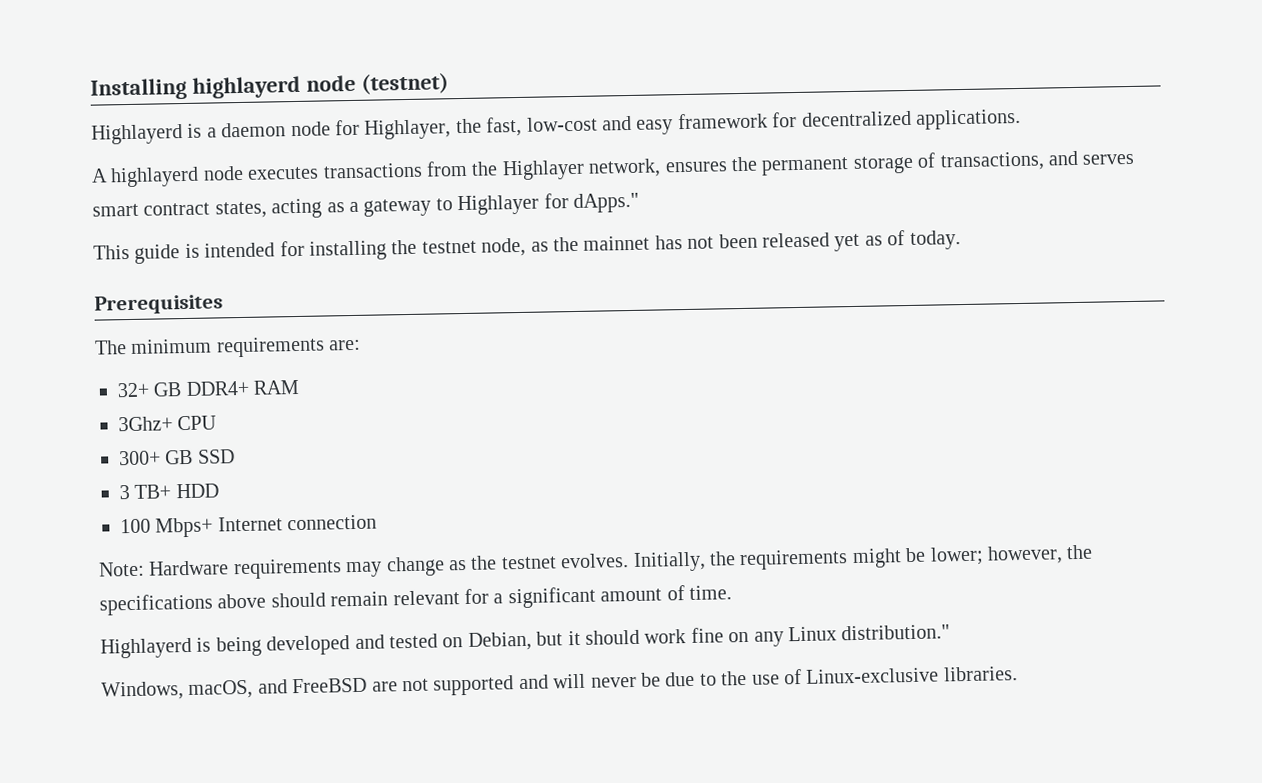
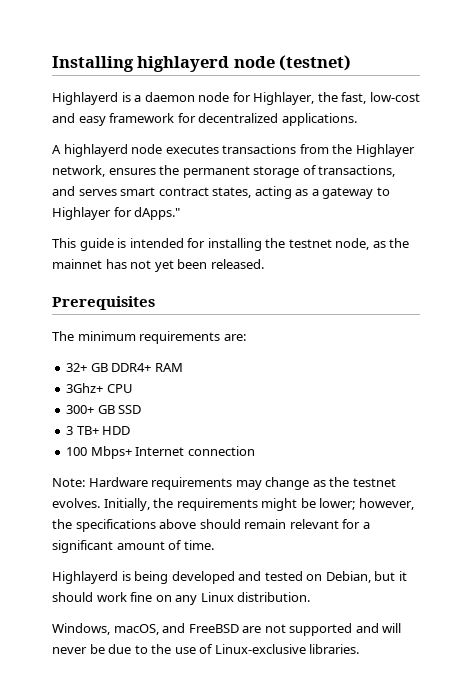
- This guide is intended for installing the testnet node, as the mainnet has not been released yet as of today.
+ This guide is intended for installing the testnet node, as the mainnet has not yet been released.
- Highlayerd is being developed and tested on Debian, but it should work fine on any Linux distribution."
+ Highlayerd is being developed and tested on Debian, but it should work fine on any Linux distribution.

